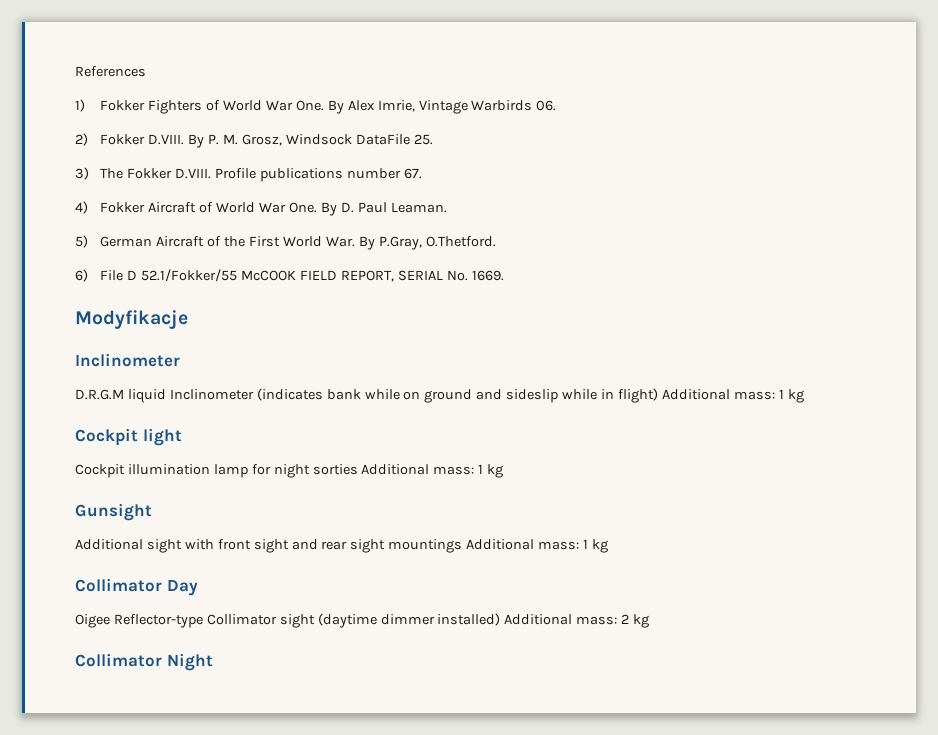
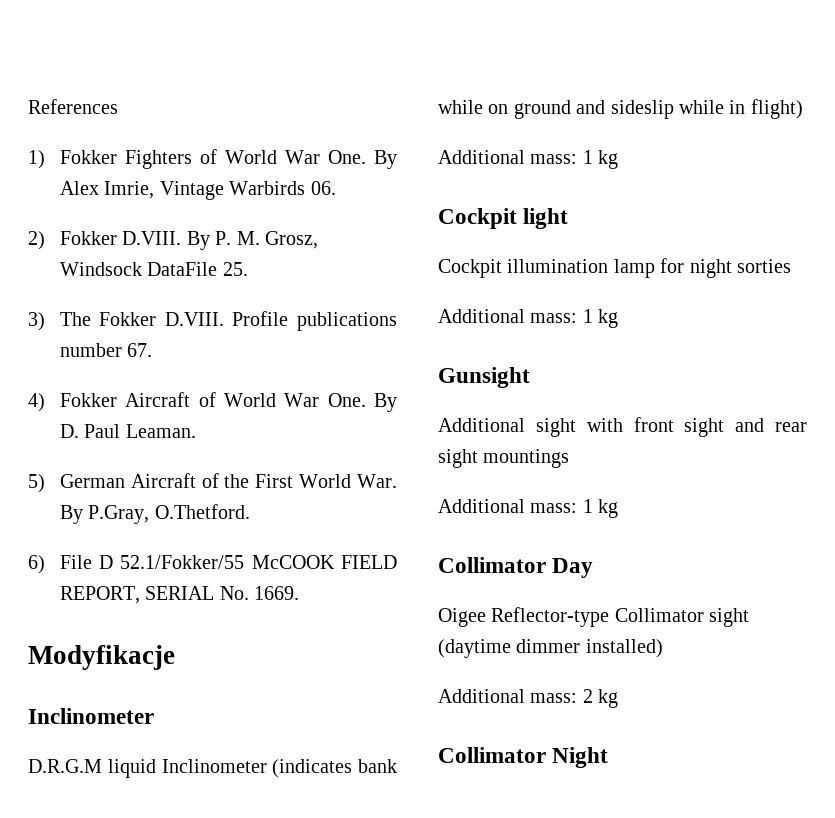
- D.R.G.M liquid Inclinometer (indicates bank while on ground and sideslip while in flight) Additional mass: 1 kg
+ D.R.G.M liquid Inclinometer (indicates bank while on ground and sideslip while in flight)
+ Additional mass: 1 kg
- Cockpit illumination lamp for night sorties Additional mass: 1 kg
+ Cockpit illumination lamp for night sorties
+ Additional mass: 1 kg
- Additional sight with front sight and rear sight mountings Additional mass: 1 kg
+ Additional sight with front sight and rear sight mountings
+ Additional mass: 1 kg
- Oigee Reflector-type Collimator sight (daytime dimmer installed) Additional mass: 2 kg
+ Oigee Reflector-type Collimator sight (daytime dimmer installed)
+ Additional mass: 2 kg

